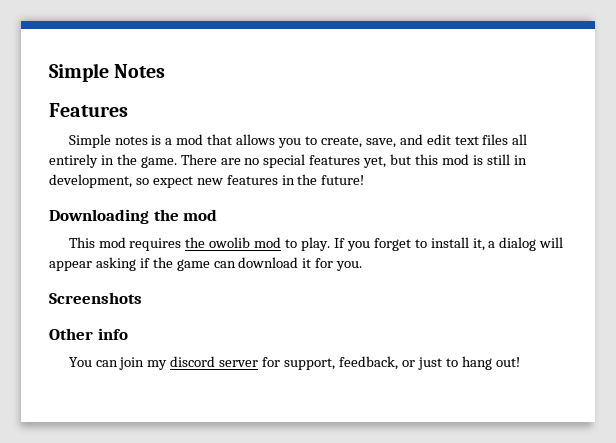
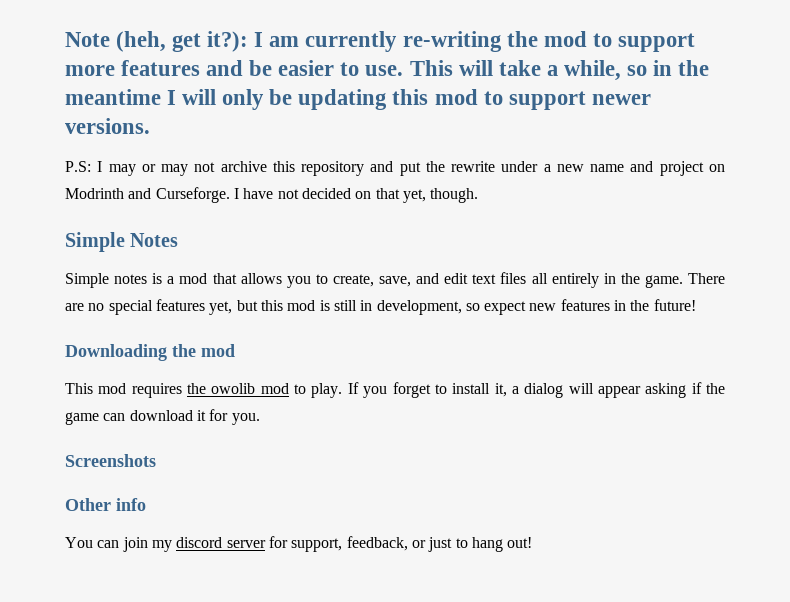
+ Note (heh, get it?): I am currently re-writing the mod to support more features and be easier to use. This will take a while, so in the meantime I will only be updating this mod to support newer versions.
+ P.S: I may or may not archive this repository and put the rewrite under a new name and project on Modrinth and Curseforge. I have not decided on that yet, though.
- Features

